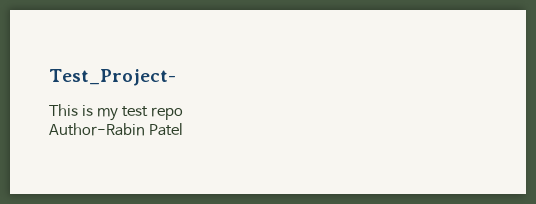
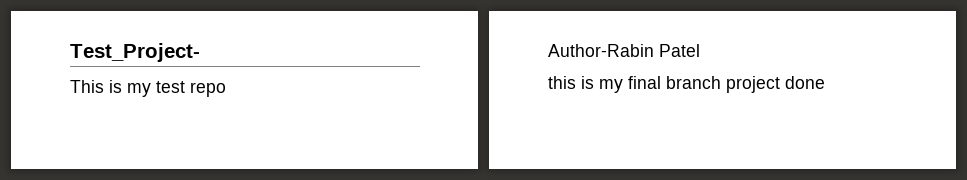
+ this is my final branch project done

